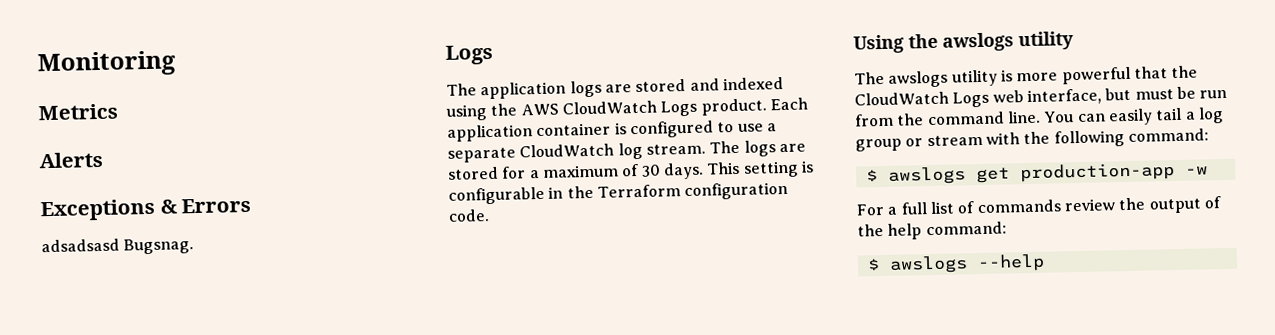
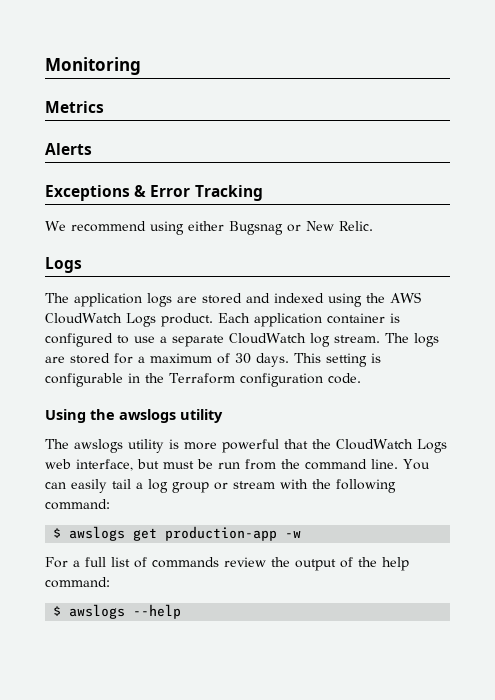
- Exceptions & Errors
- adsadsasd Bugsnag.
+ Exceptions & Error Tracking
+ We recommend using either Bugsnag or New Relic.

